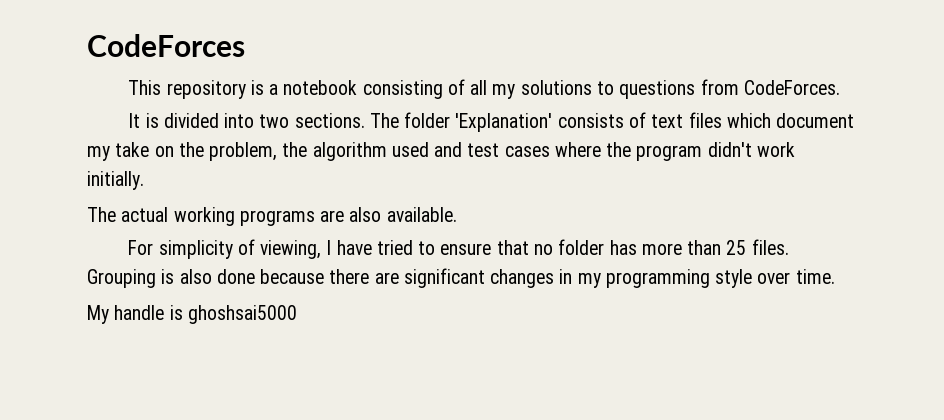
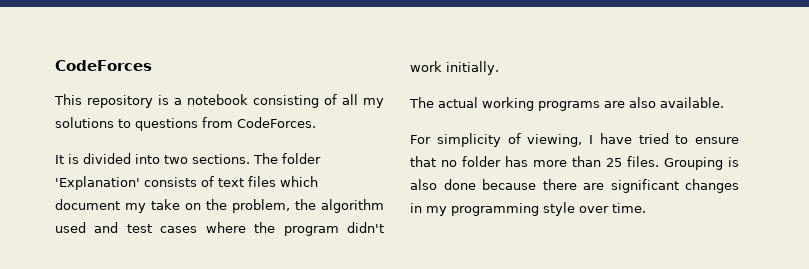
- My handle is ghoshsai5000

